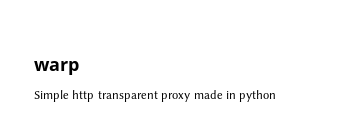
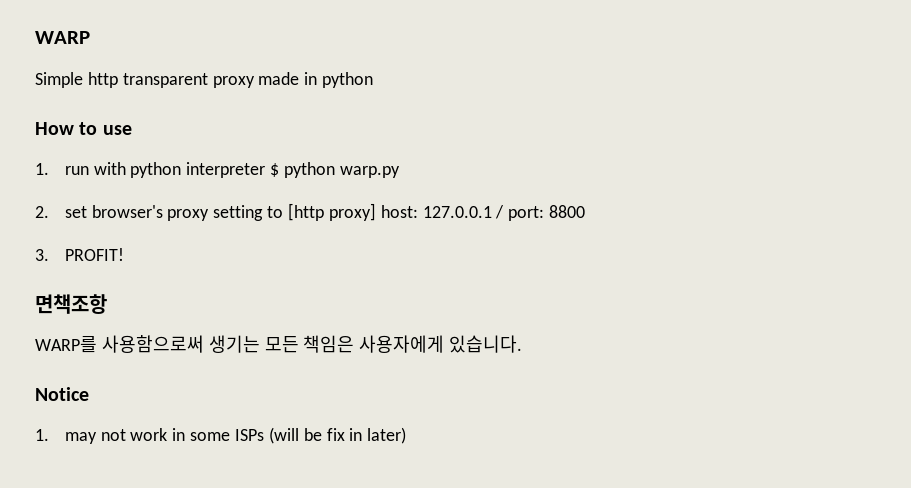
- warp
+ WARP
+ How to use
+ 1. run with python interpreter $ python warp.py
+ 2. set browser's proxy setting to [http proxy] host: 127.0.0.1 / port: 8800
+ 3. PROFIT!
+ 면책조항
+ WARP를 사용함으로써 생기는 모든 책임은 사용자에게 있습니다.
+ Notice
+ 1. may not work in some ISPs (will be fix in later)

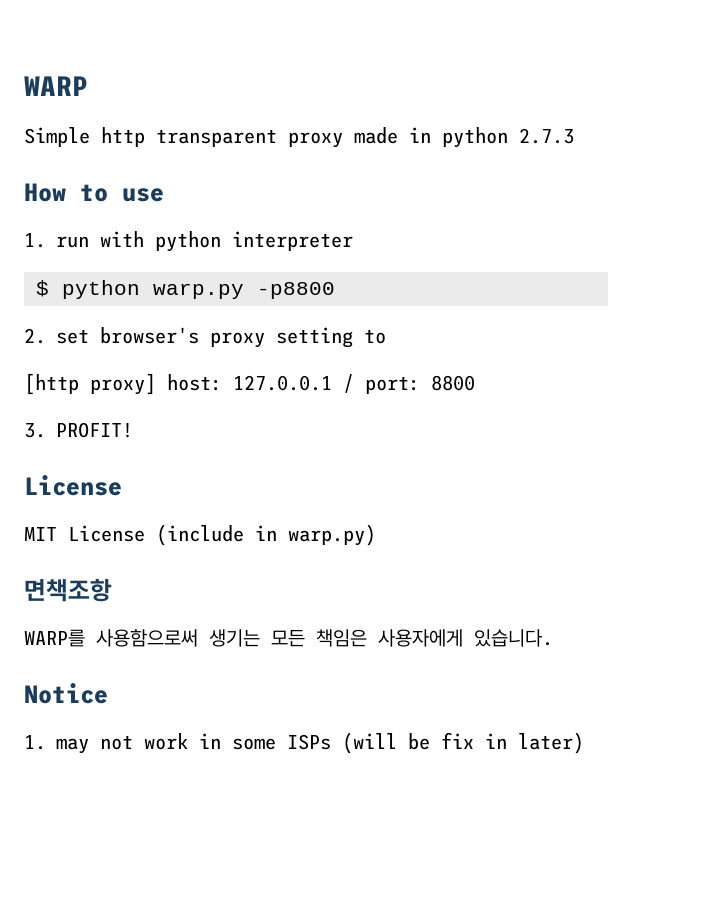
- Simple http transparent proxy made in python
+ Simple http transparent proxy made in python 2.7.3
- 1. run with python interpreter $ python warp.py
+ 1. run with python interpreter
+ $ python warp.py -p8800
- 2. set browser's proxy setting to [http proxy] host: 127.0.0.1 / port: 8800
+ 2. set browser's proxy setting to
+ [http proxy] host: 127.0.0.1 / port: 8800
  3. PROFIT!
+ License
+ MIT License (include in warp.py)

